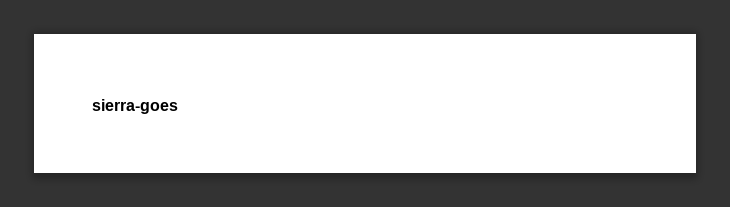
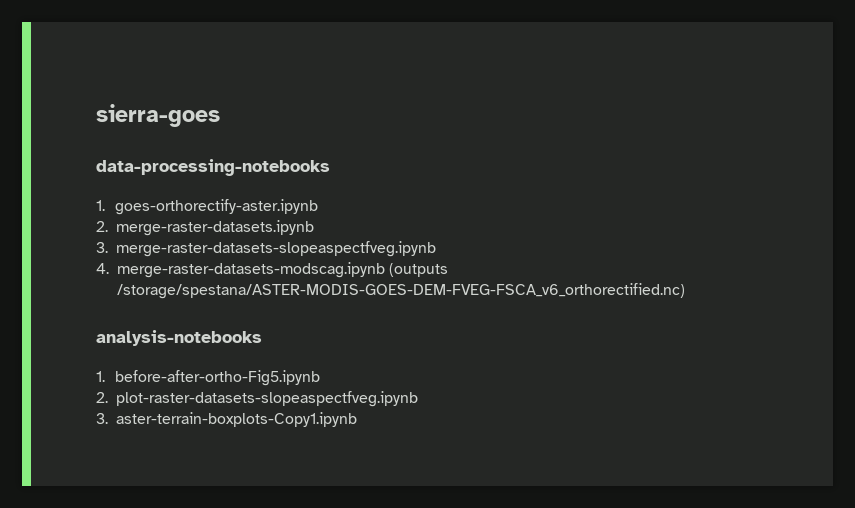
+ data-processing-notebooks
+ 1. goes-orthorectify-aster.ipynb
+ 2. merge-raster-datasets.ipynb
+ 3. merge-raster-datasets-slopeaspectfveg.ipynb
+ 4. merge-raster-datasets-modscag.ipynb (outputs /storage/spestana/ASTER-MODIS-GOES-DEM-FVEG-FSCA_v6_orthorectified.nc)
+ analysis-notebooks
+ 1. before-after-ortho-Fig5.ipynb
+ 2. plot-raster-datasets-slopeaspectfveg.ipynb
+ 3. aster-terrain-boxplots-Copy1.ipynb

